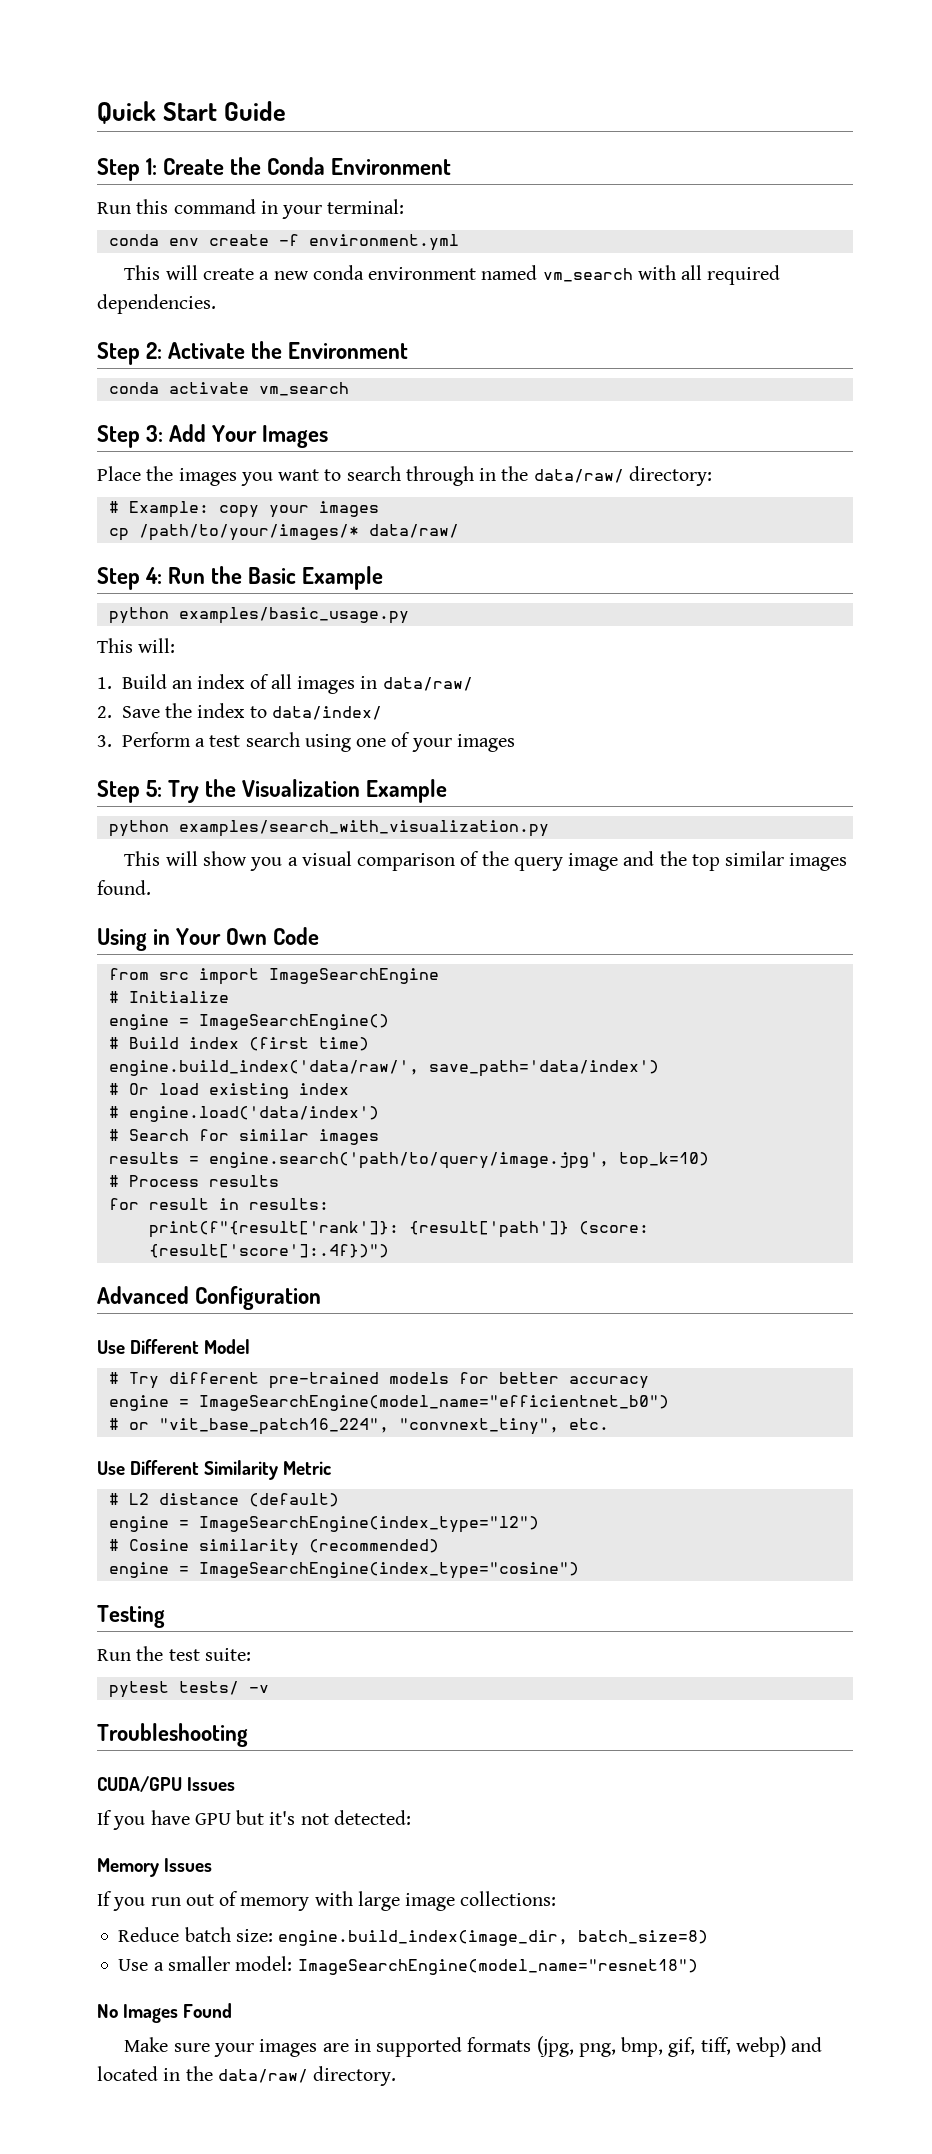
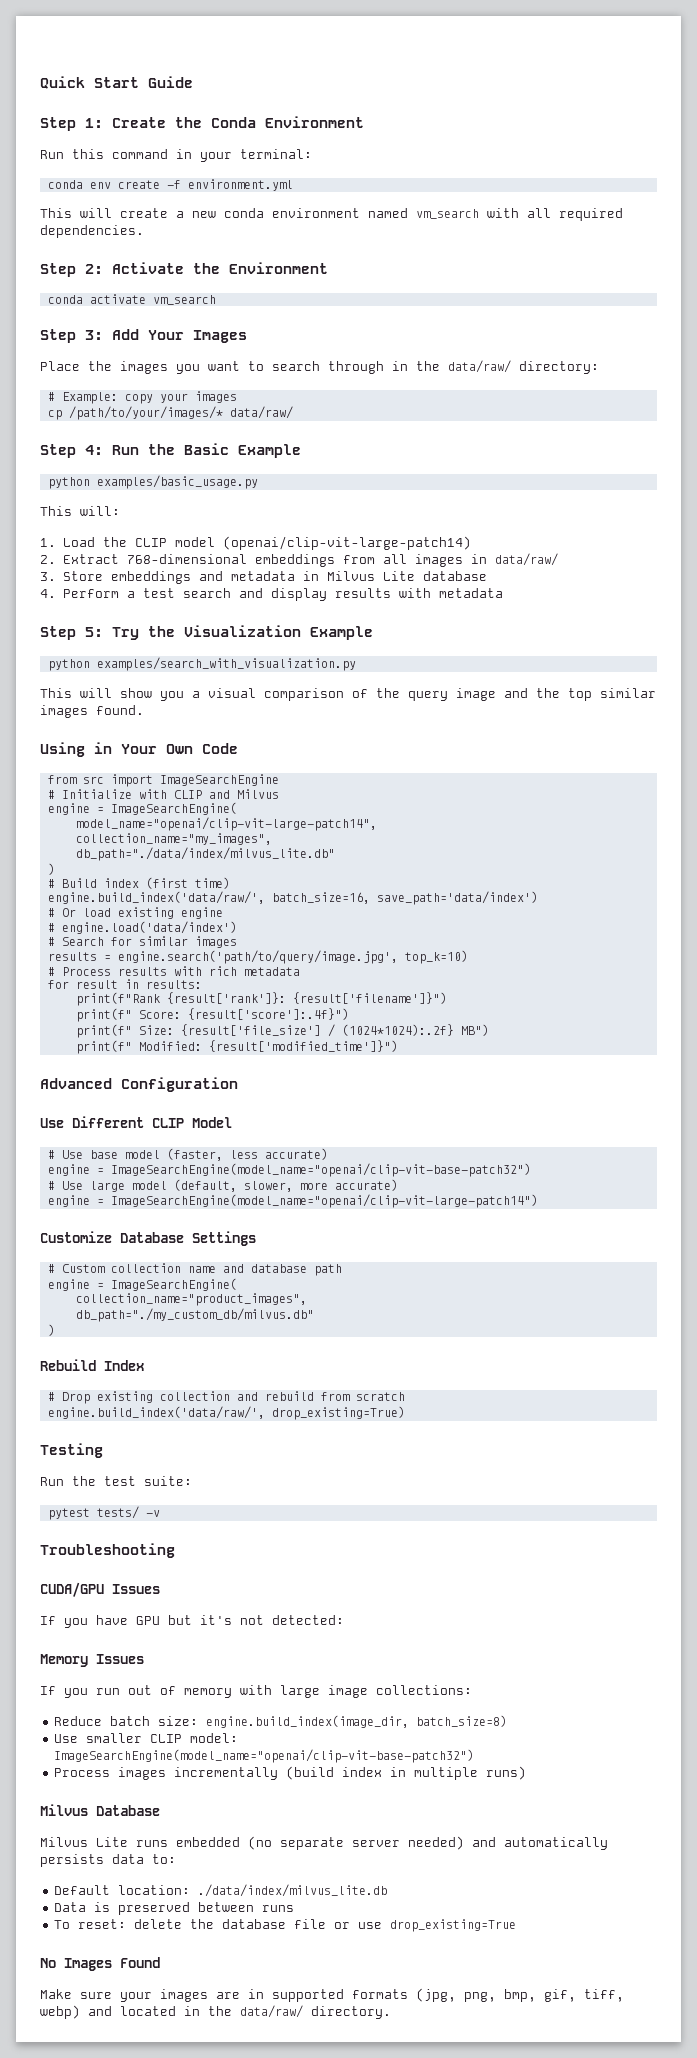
- 1. Build an index of all images in data/raw/
- 2. Save the index to data/index/
- 3. Perform a test search using one of your images
+ 1. Load the CLIP model (openai/clip-vit-large-patch14)
+ 2. Extract 768-dimensional embeddings from all images in data/raw/
+ 3. Store embeddings and metadata in Milvus Lite database
+ 4. Perform a test search and display results with metadata
- # Initialize
- engine = ImageSearchEngine()
+ # Initialize with CLIP and Milvus
+ engine = ImageSearchEngine(
+ model_name="openai/clip-vit-large-patch14",
+ collection_name="my_images",
+ db_path="./data/index/milvus_lite.db"
+ )
- engine.build_index('data/raw/', save_path='data/index')
+ engine.build_index('data/raw/', batch_size=16, save_path='data/index')
- # Or load existing index
+ # Or load existing engine
- # Process results
+ # Process results with rich metadata
- print(f"{result['rank']}: {result['path']} (score: {result['score']:.4f})")
+ print(f"Rank {result['rank']}: {result['filename']}")
+ print(f" Score: {result['score']:.4f}")
+ print(f" Size: {result['file_size'] / (1024*1024):.2f} MB")
+ print(f" Modified: {result['modified_time']}")
- Use Different Model
+ Use Different CLIP Model
- # Try different pre-trained models for better accuracy
- engine = ImageSearchEngine(model_name="efficientnet_b0")
- # or "vit_base_patch16_224", "convnext_tiny", etc.
- Use Different Similarity Metric
- # L2 distance (default)
- engine = ImageSearchEngine(index_type="l2")
- # Cosine similarity (recommended)
- engine = ImageSearchEngine(index_type="cosine")
+ # Use base model (faster, less accurate)
+ engine = ImageSearchEngine(model_name="openai/clip-vit-base-patch32")
+ # Use large model (default, slower, more accurate)
+ engine = ImageSearchEngine(model_name="openai/clip-vit-large-patch14")
+ Customize Database Settings
+ # Custom collection name and database path
+ engine = ImageSearchEngine(
+ collection_name="product_images",
+ db_path="./my_custom_db/milvus.db"
+ )
+ Rebuild Index
+ # Drop existing collection and rebuild from scratch
+ engine.build_index('data/raw/', drop_existing=True)
- Use a smaller model: ImageSearchEngine(model_name="resnet18")
+ Use smaller CLIP model: ImageSearchEngine(model_name="openai/clip-vit-base-patch32")
+ Process images incrementally (build index in multiple runs)
+ Milvus Database
+ Milvus Lite runs embedded (no separate server needed) and automatically persists data to:
+ Default location: ./data/index/milvus_lite.db
+ Data is preserved between runs
+ To reset: delete the database file or use drop_existing=True

